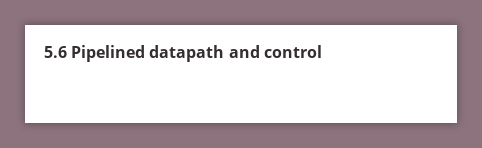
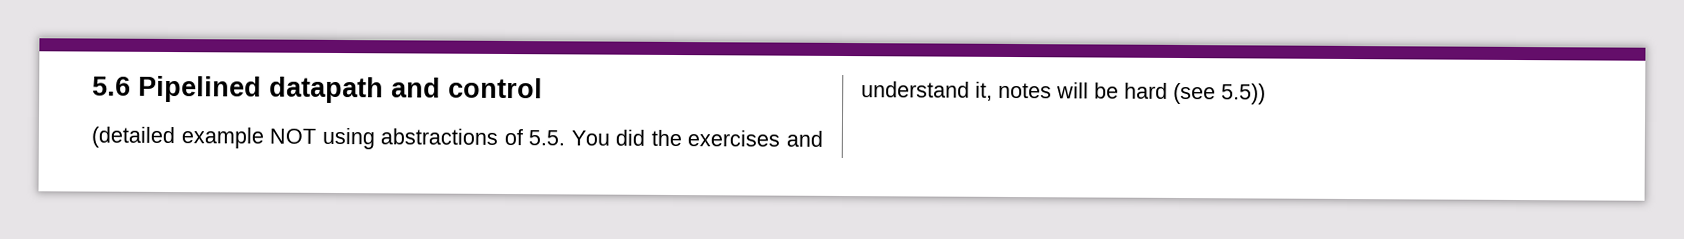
+ (detailed example NOT using abstractions of 5.5. You did the exercises and understand it, notes will be hard (see 5.5))

